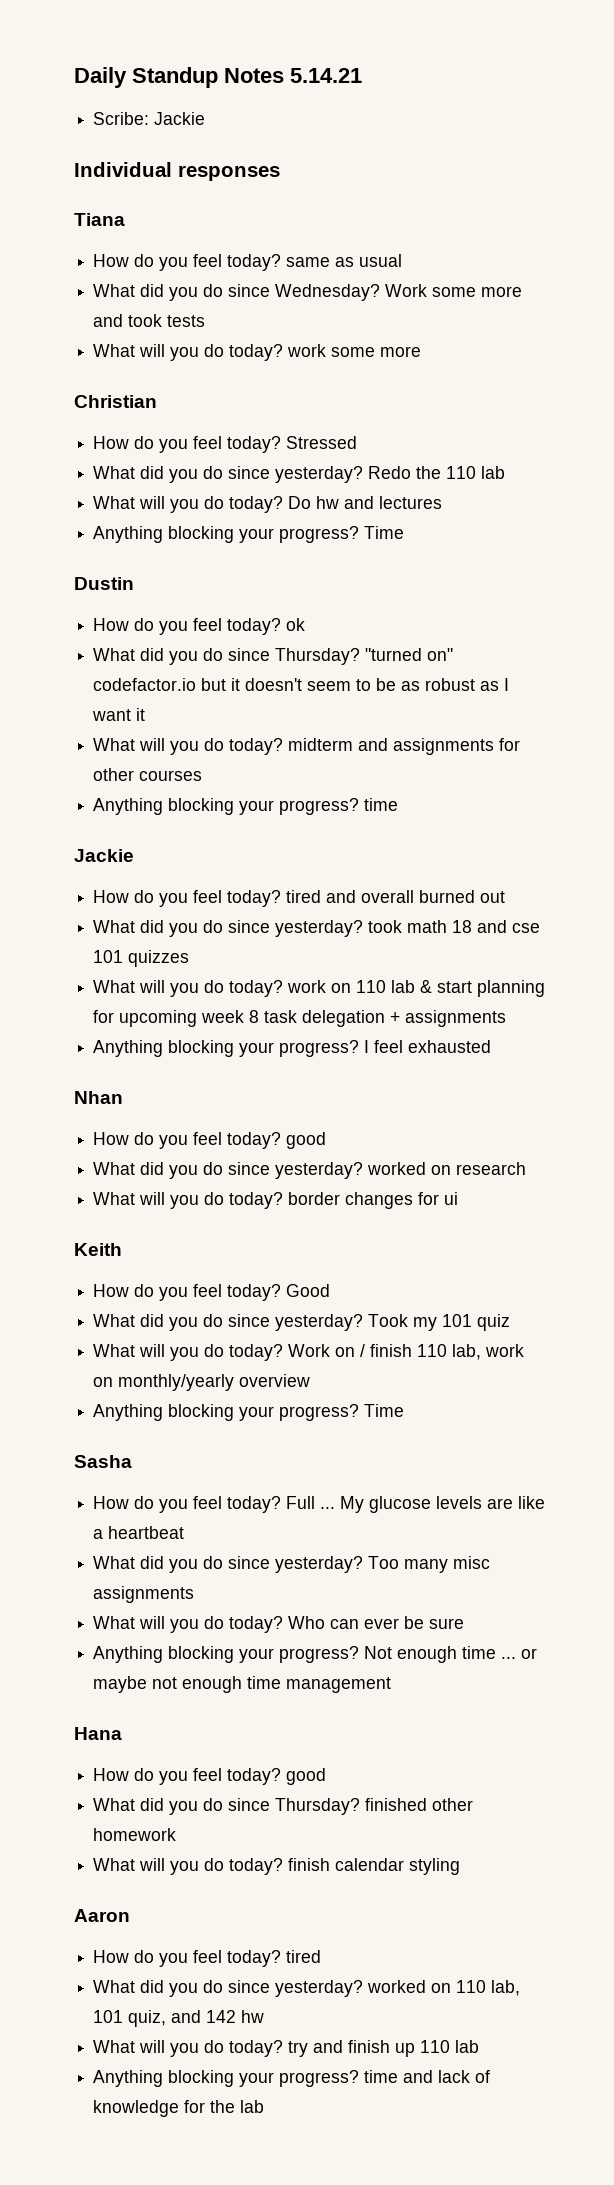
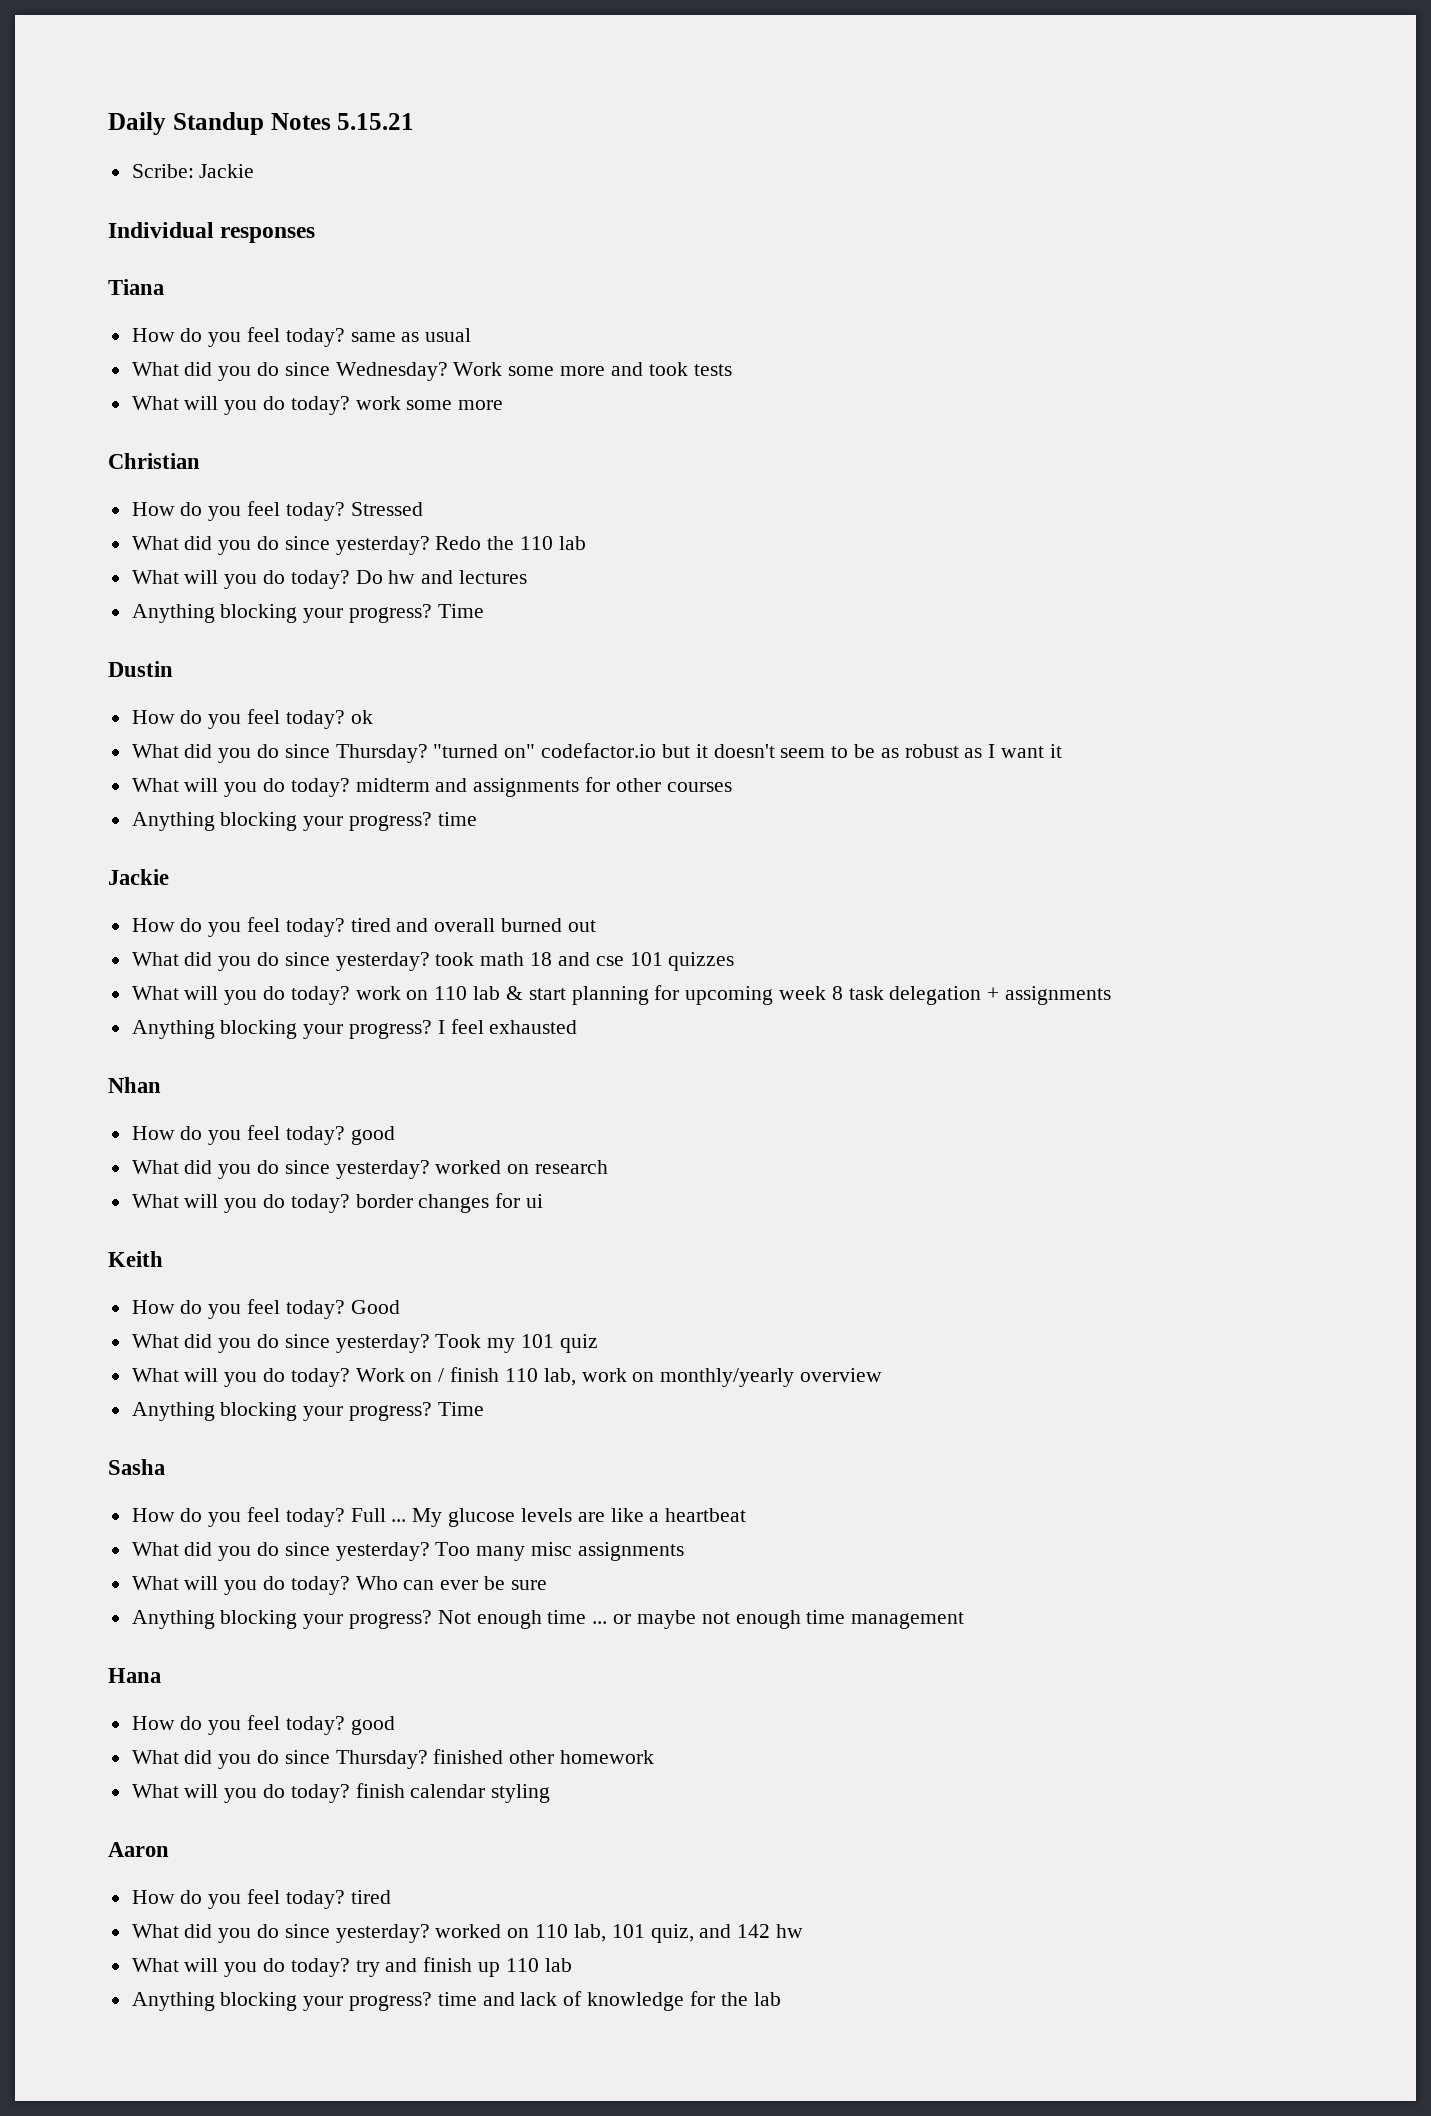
- Daily Standup Notes 5.14.21
+ Daily Standup Notes 5.15.21

